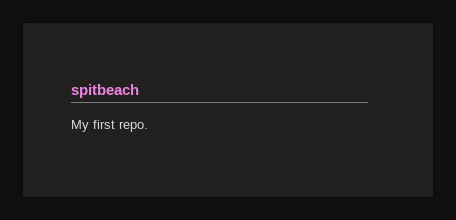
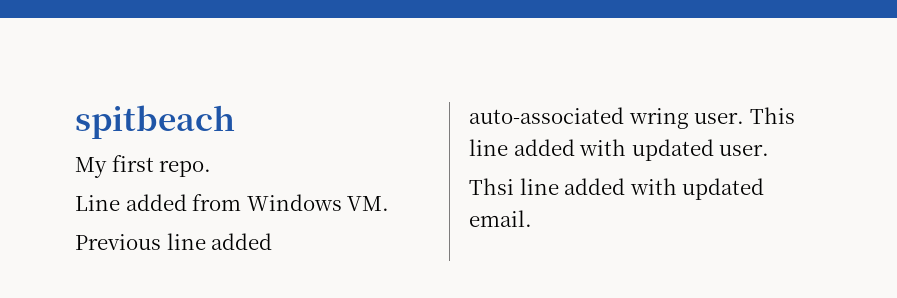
+ Line added from Windows VM.
+ Previous line added auto-associated wring user. This line added with updated user.
+ Thsi line added with updated email.

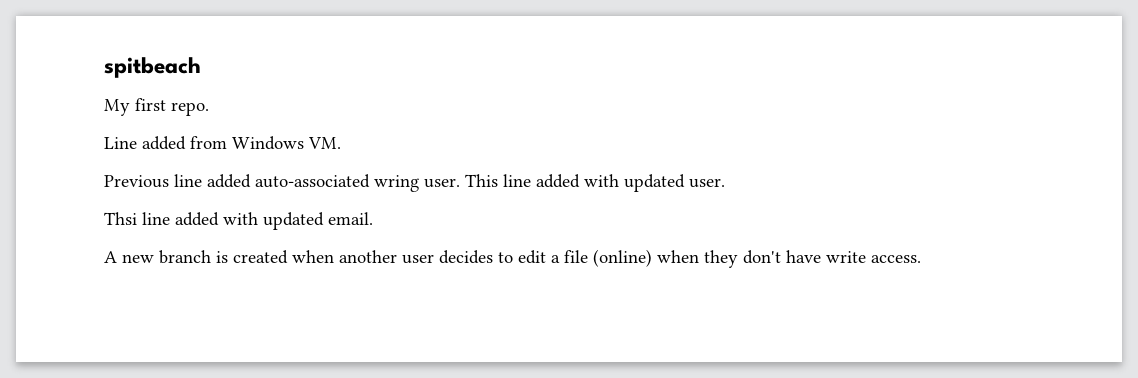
+ A new branch is created when another user decides to edit a file (online) when they don't have write access.

